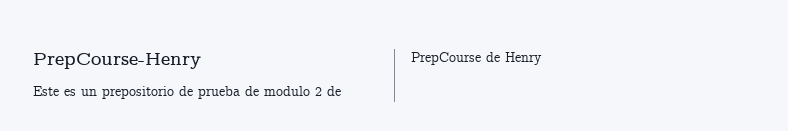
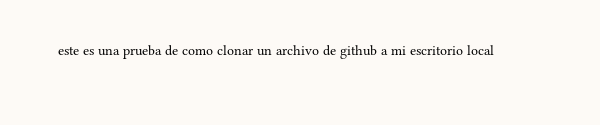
- PrepCourse-Henry
- Este es un prepositorio de prueba de modulo 2 de PrepCourse de Henry
+ este es una prueba de como clonar un archivo de github a mi escritorio local

